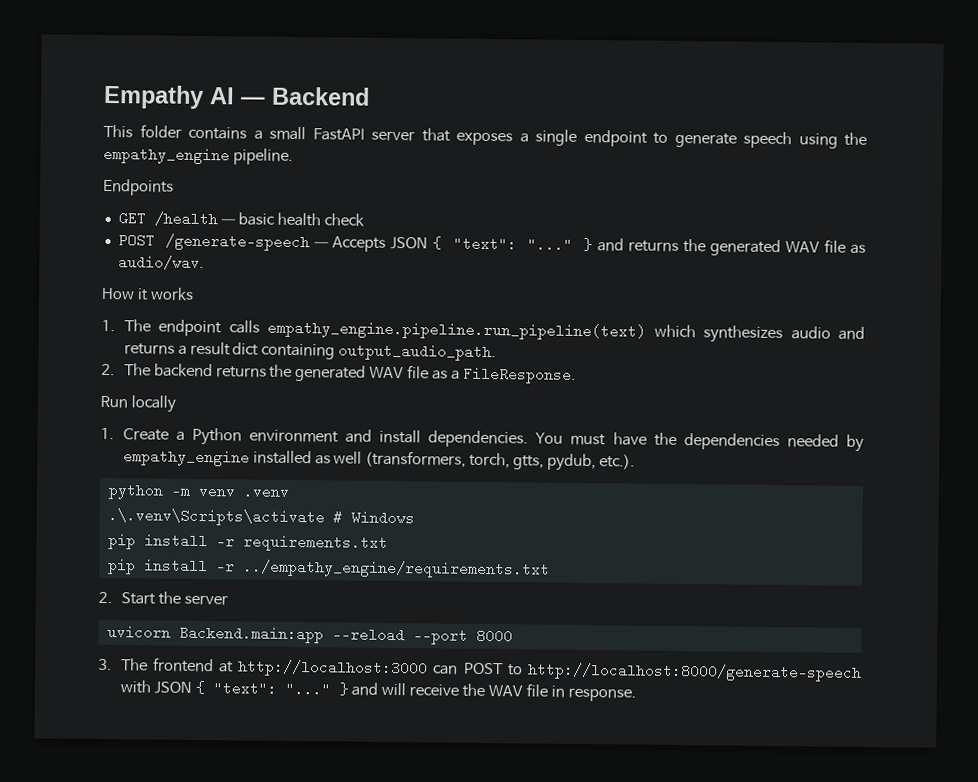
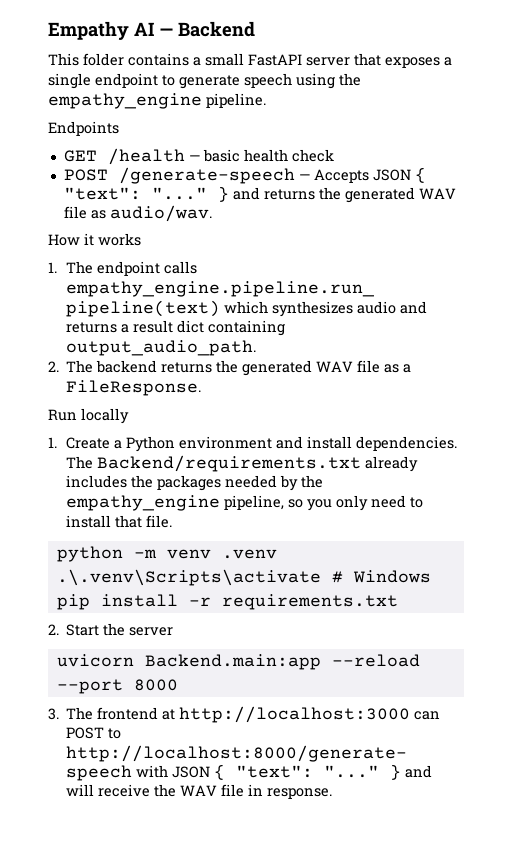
- You must have the dependencies needed by empathy_engine installed as well (transformers, torch, gtts, pydub, etc.).
+ The Backend/requirements.txt already includes the packages needed by the empathy_engine pipeline, so you only need to install that file.
- pip install -r ../empathy_engine/requirements.txt

